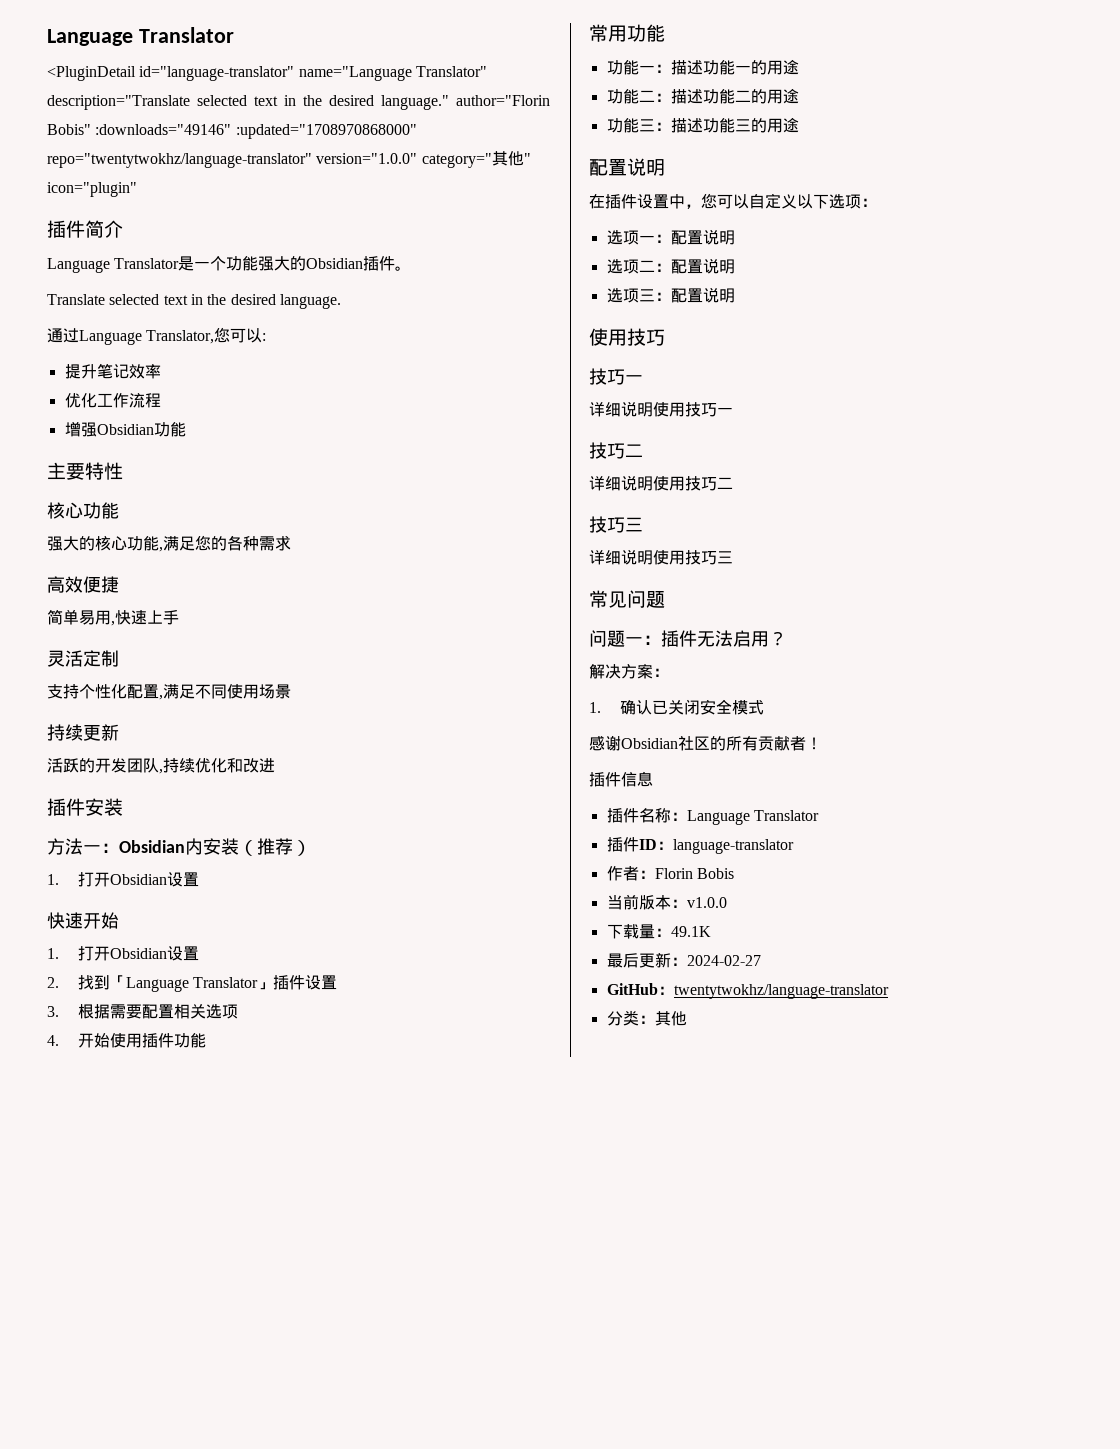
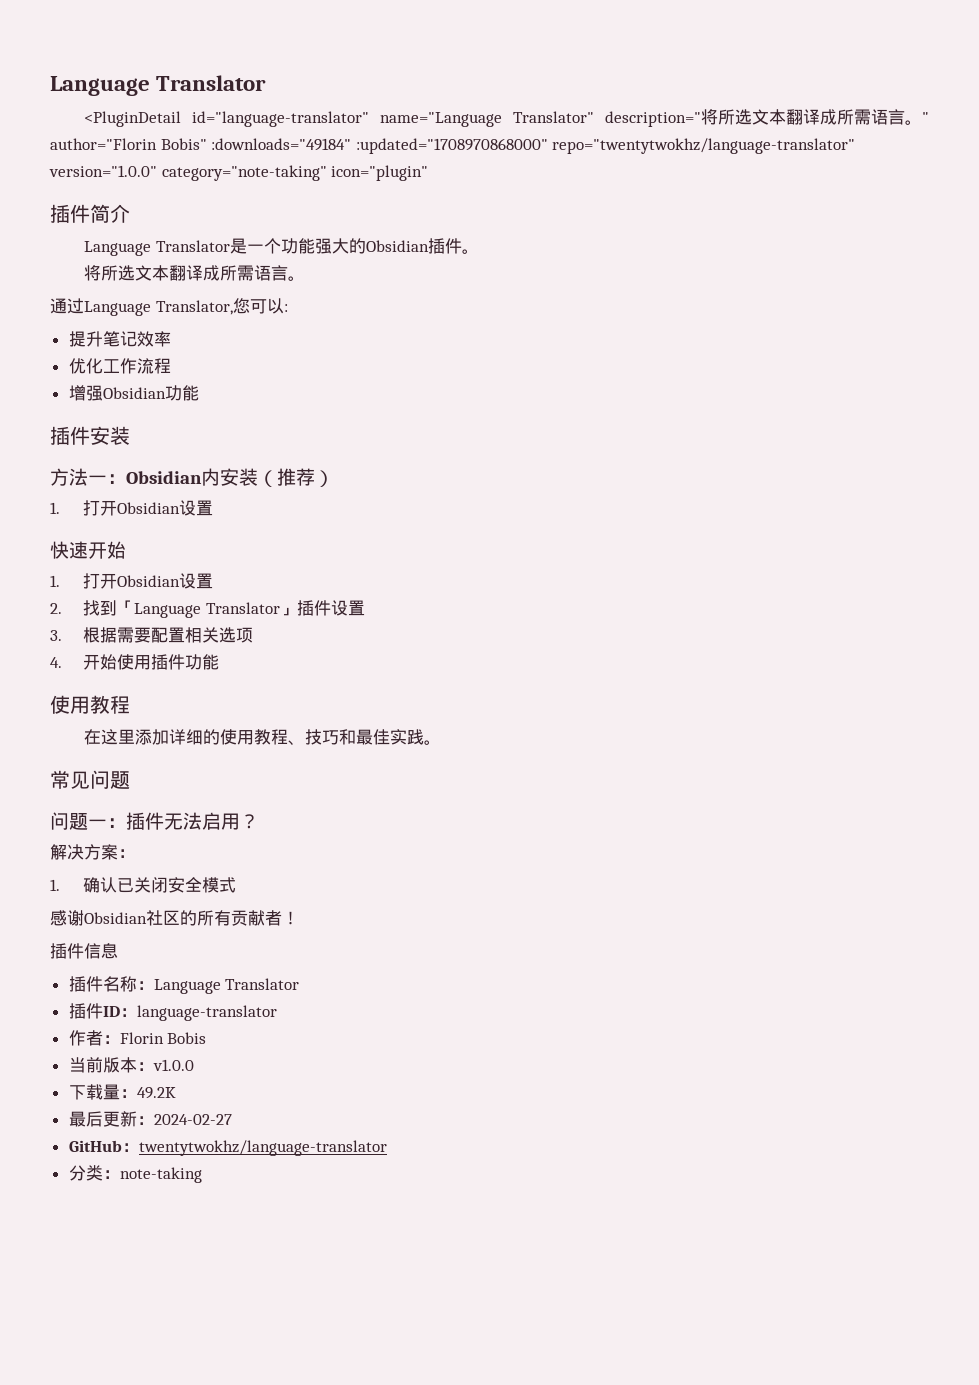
- <PluginDetail id="language-translator" name="Language Translator" description="Translate selected text in the desired language." author="Florin Bobis" :downloads="49146" :updated="1708970868000" repo="twentytwokhz/language-translator" version="1.0.0" category="其他" icon="plugin"
+ <PluginDetail id="language-translator" name="Language Translator" description="将所选文本翻译成所需语言。" author="Florin Bobis" :downloads="49184" :updated="1708970868000" repo="twentytwokhz/language-translator" version="1.0.0" category="note-taking" icon="plugin"
  Language Translator是一个功能强大的Obsidian插件。
- Translate selected text in the desired language.
+ 将所选文本翻译成所需语言。
- 主要特性
- 核心功能
- 强大的核心功能,满足您的各种需求
- 高效便捷
- 简单易用,快速上手
- 灵活定制
- 支持个性化配置,满足不同使用场景
- 持续更新
- 活跃的开发团队,持续优化和改进
  4.开始使用插件功能
- 常用功能
- 功能一：描述功能一的用途
- 功能二：描述功能二的用途
- 功能三：描述功能三的用途
- 配置说明
- 在插件设置中，您可以自定义以下选项：
- 选项一：配置说明
- 选项二：配置说明
- 选项三：配置说明
- 使用技巧
- 技巧一
- 详细说明使用技巧一
- 技巧二
- 详细说明使用技巧二
- 技巧三
- 详细说明使用技巧三
+ 使用教程
+ 在这里添加详细的使用教程、技巧和最佳实践。
- 下载量：49.1K
+ 下载量：49.2K
- 分类：其他
+ 分类：note-taking

